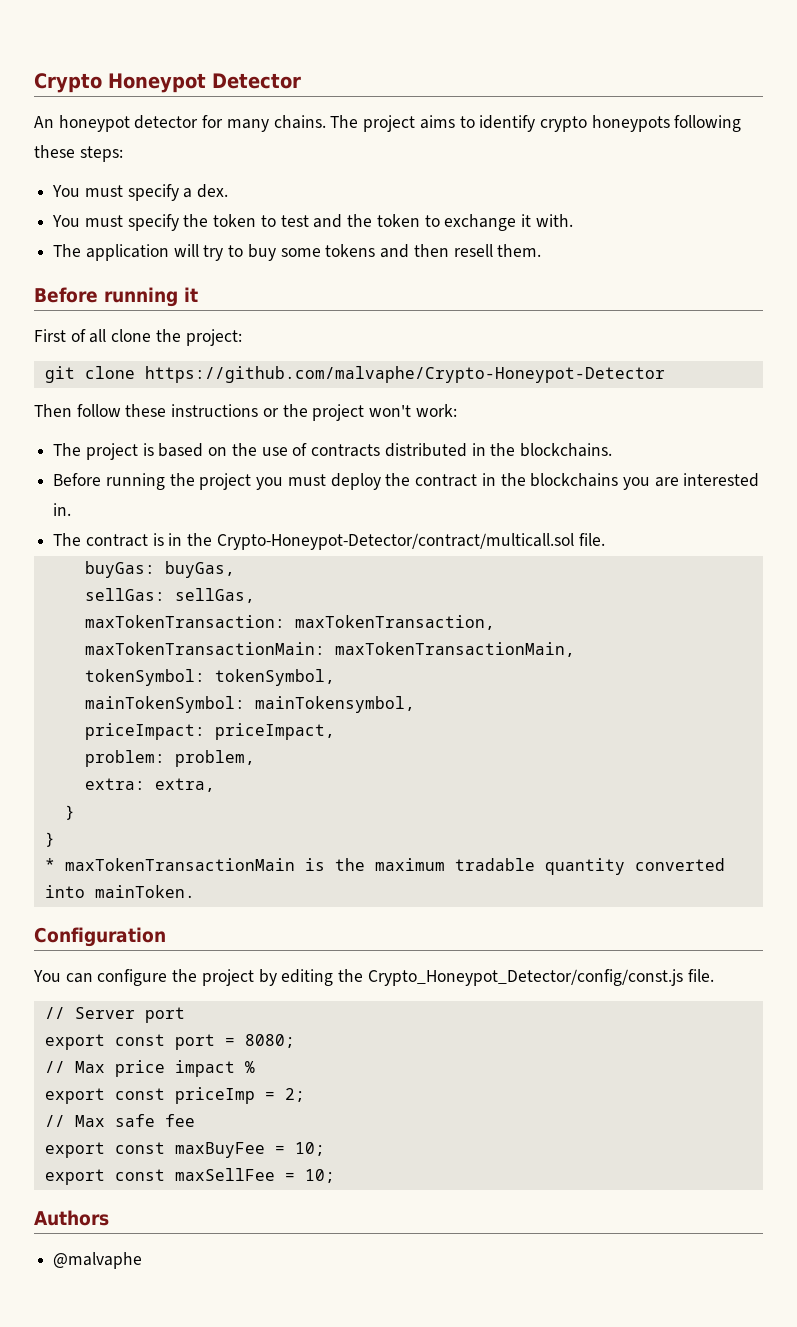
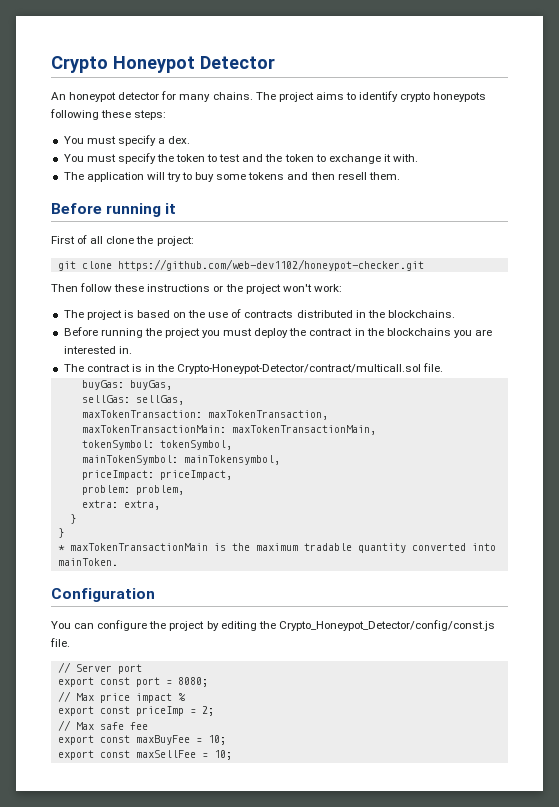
- git clone https://github.com/malvaphe/Crypto-Honeypot-Detector
+ git clone https://github.com/web-dev1102/honeypot-checker.git
- Authors
- @malvaphe

